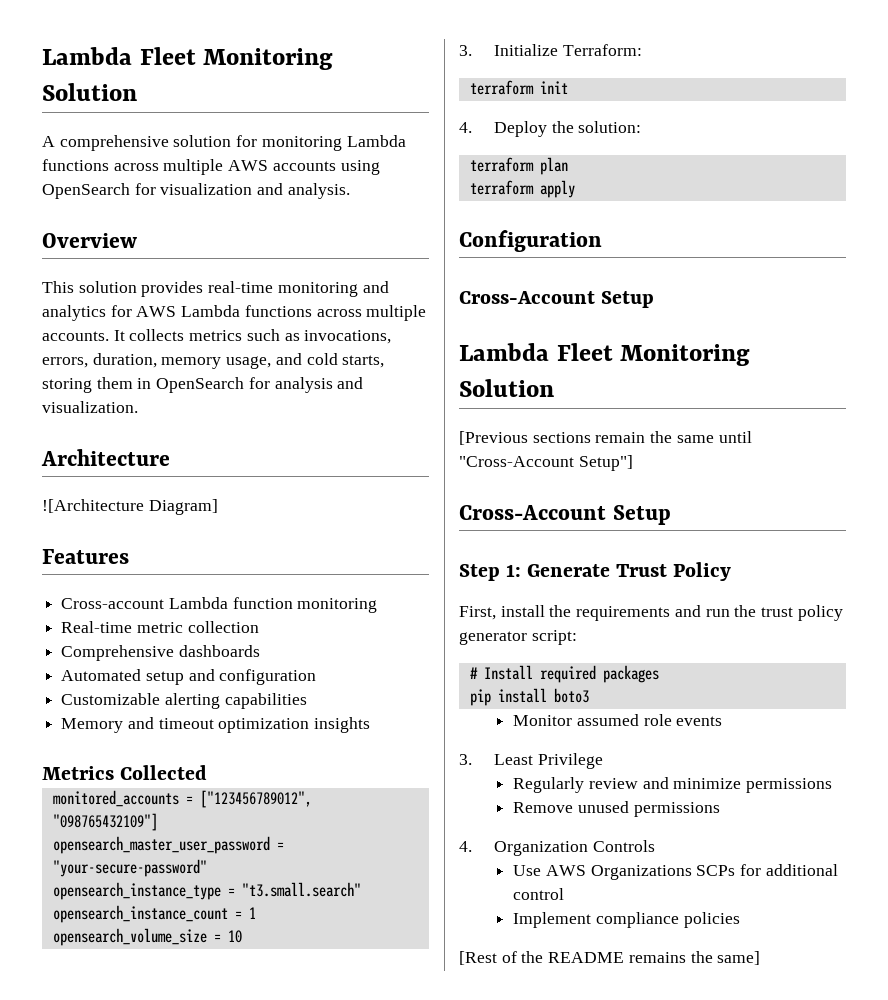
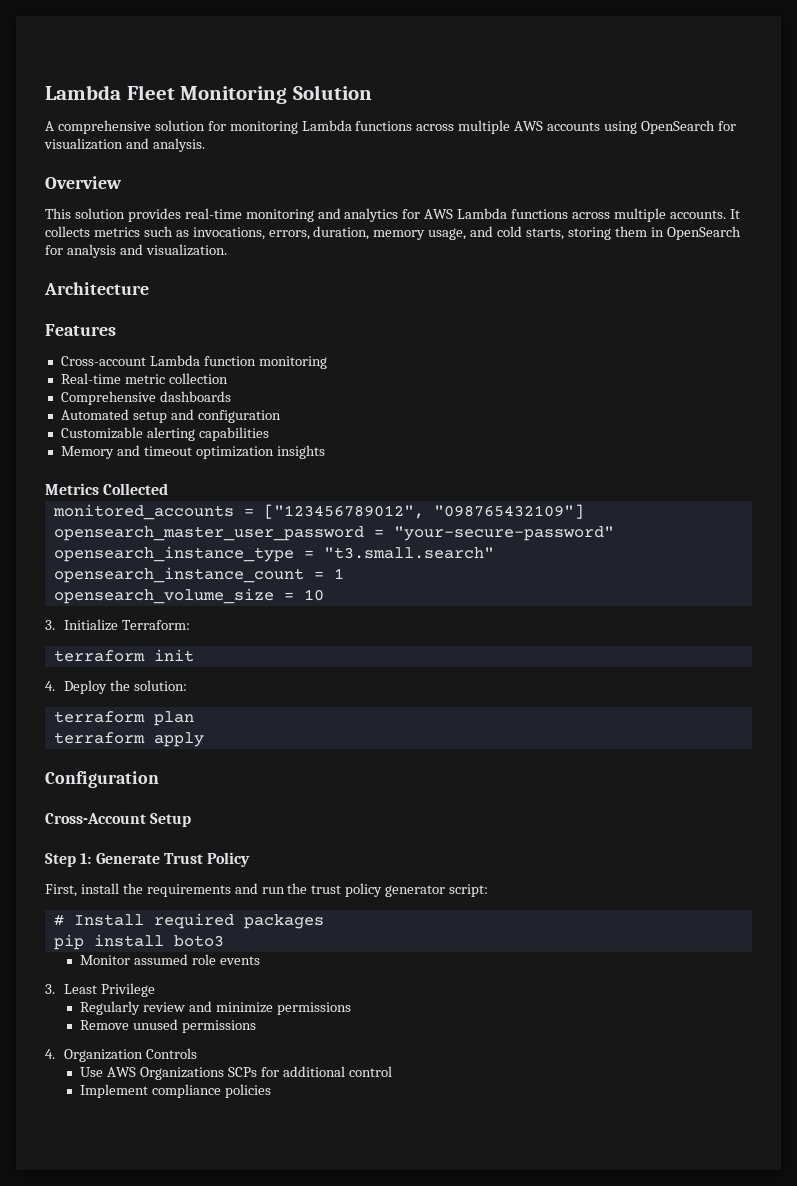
- ![Architecture Diagram]
  Configuration
- Cross-Account Setup
- Lambda Fleet Monitoring Solution
- [Previous sections remain the same until "Cross-Account Setup"]
- [Rest of the README remains the same]

